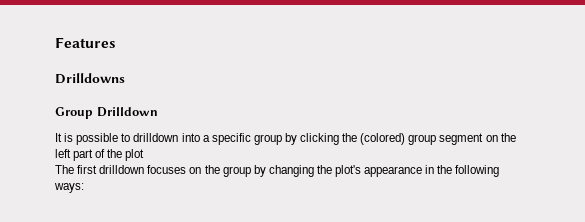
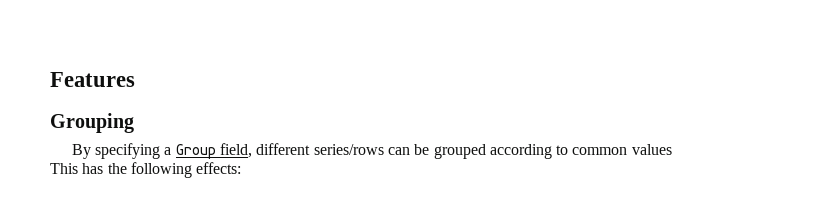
- Drilldowns
- Group Drilldown
- It is possible to drilldown into a specific group by clicking the (colored) group segment on the left part of the plot
- The first drilldown focuses on the group by changing the plot's appearance in the following ways:
+ Grouping
+ By specifying a Group field, different series/rows can be grouped according to common values
+ This has the following effects:

